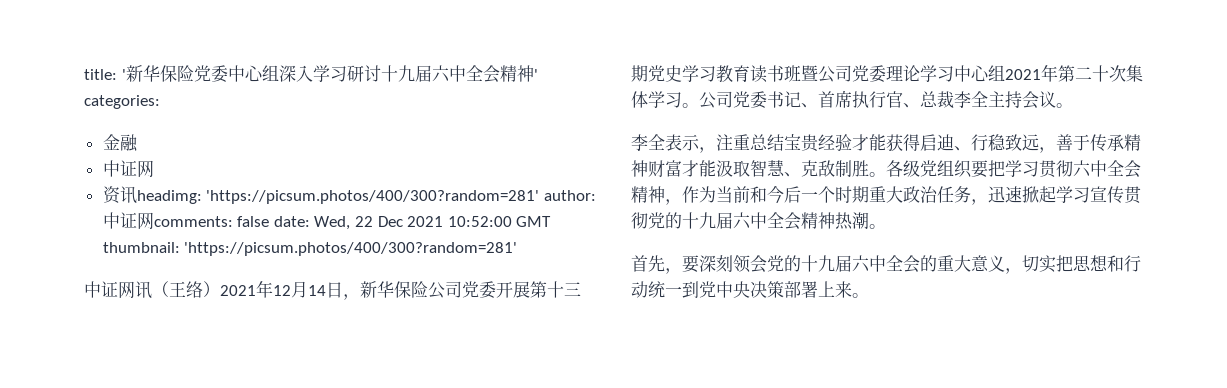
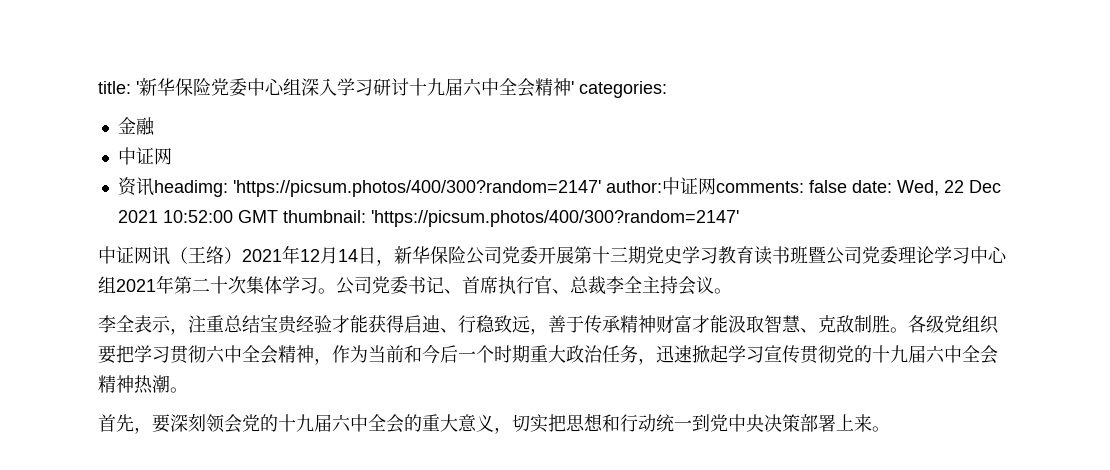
- 资讯headimg: 'https://picsum.photos/400/300?random=281' author:中证网comments: false date: Wed, 22 Dec 2021 10:52:00 GMT thumbnail: 'https://picsum.photos/400/300?random=281'
+ 资讯headimg: 'https://picsum.photos/400/300?random=2147' author:中证网comments: false date: Wed, 22 Dec 2021 10:52:00 GMT thumbnail: 'https://picsum.photos/400/300?random=2147'

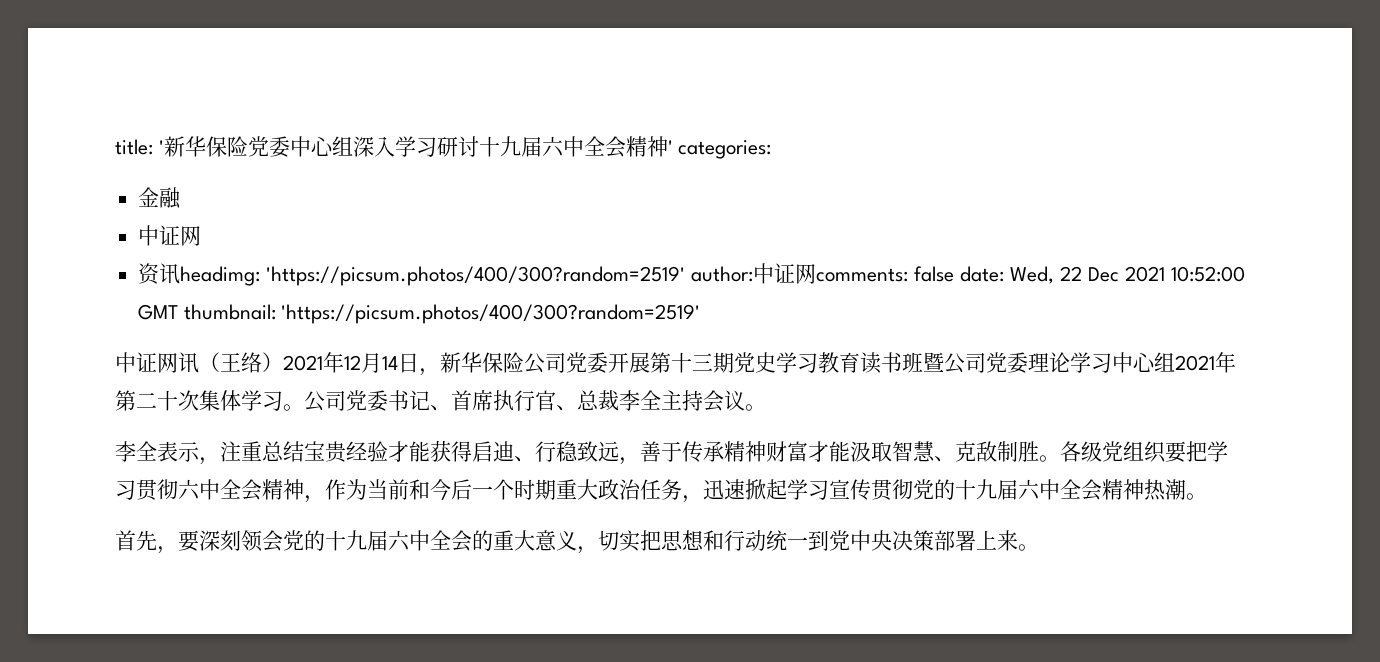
- 资讯headimg: 'https://picsum.photos/400/300?random=2147' author:中证网comments: false date: Wed, 22 Dec 2021 10:52:00 GMT thumbnail: 'https://picsum.photos/400/300?random=2147'
+ 资讯headimg: 'https://picsum.photos/400/300?random=2519' author:中证网comments: false date: Wed, 22 Dec 2021 10:52:00 GMT thumbnail: 'https://picsum.photos/400/300?random=2519'

